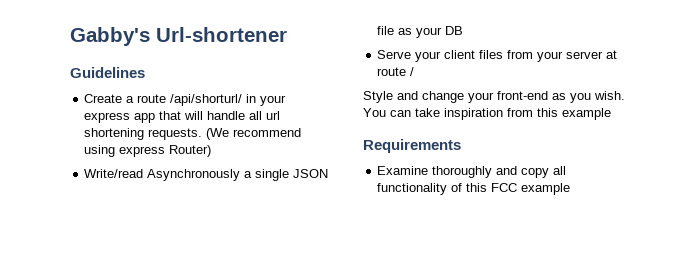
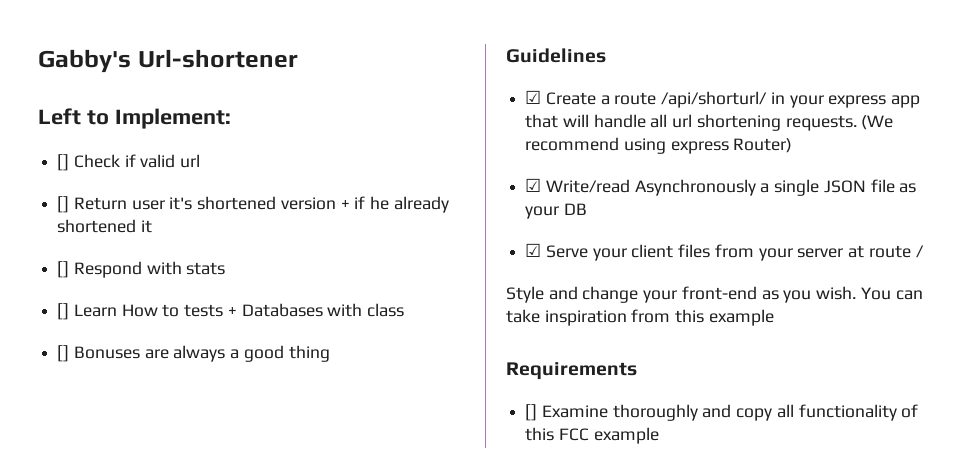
+ Left to Implement:
+ [] Check if valid url
+ [] Return user it's shortened version + if he already shortened it
+ [] Respond with stats
+ [] Learn How to tests + Databases with class
+ [] Bonuses are always a good thing
- Create a route /api/shorturl/ in your express app that will handle all url shortening requests.
+ ☑ Create a route /api/shorturl/ in your express app that will handle all url shortening requests.
- Write/read Asynchronously a single JSON file as your DB
+ ☑ Write/read Asynchronously a single JSON file as your DB
- Serve your client files from your server at route /
+ ☑ Serve your client files from your server at route /
- Examine thoroughly and copy all functionality of this FCC example
+ [] Examine thoroughly and copy all functionality of this FCC example

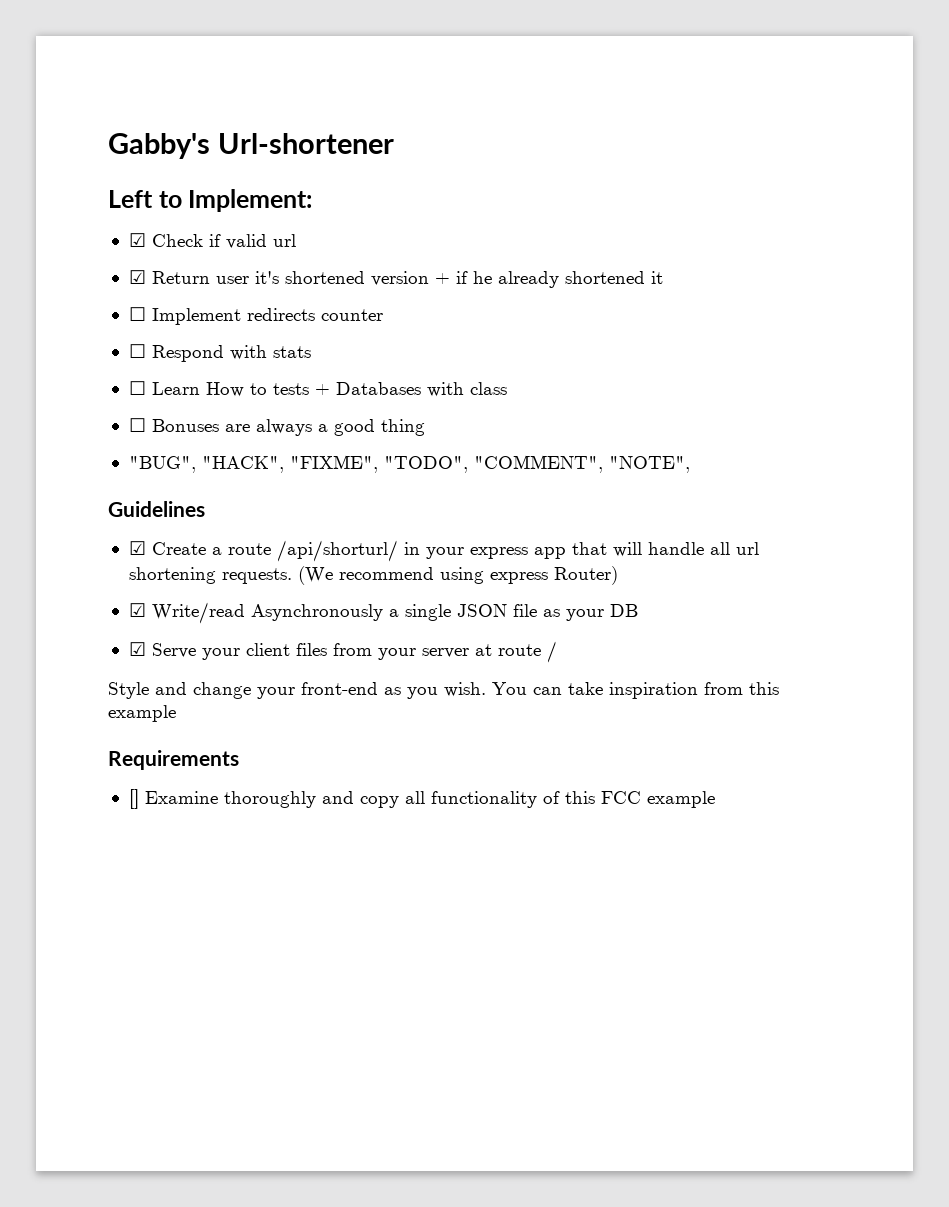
- [] Check if valid url
+ ☑ Check if valid url
- [] Return user it's shortened version + if he already shortened it
+ ☑ Return user it's shortened version + if he already shortened it
- [] Respond with stats
+ ☐ Implement redirects counter
+ ☐ Respond with stats
- [] Learn How to tests + Databases with class
+ ☐ Learn How to tests + Databases with class
- [] Bonuses are always a good thing
+ ☐ Bonuses are always a good thing
+ "BUG", "HACK", "FIXME", "TODO", "COMMENT", "NOTE",

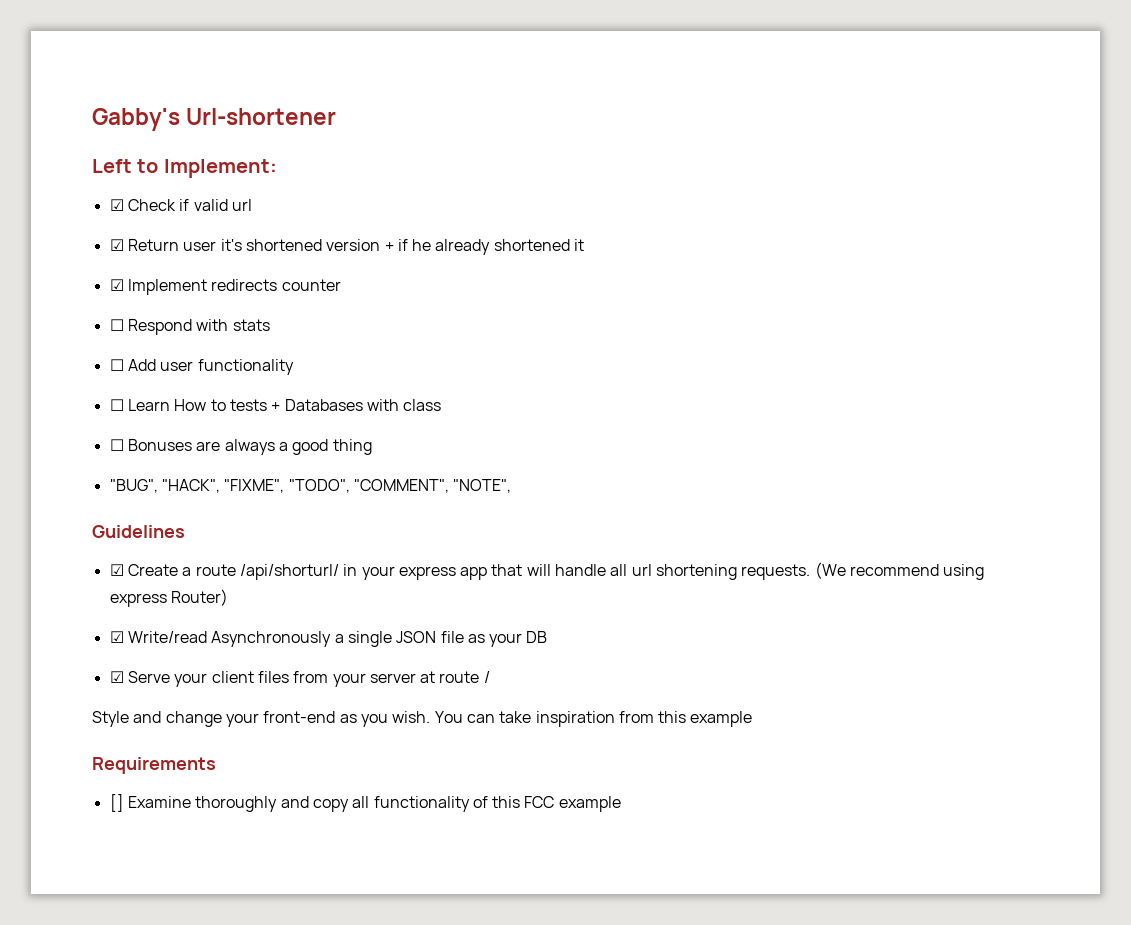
- ☐ Implement redirects counter
+ ☑ Implement redirects counter
+ ☐ Add user functionality

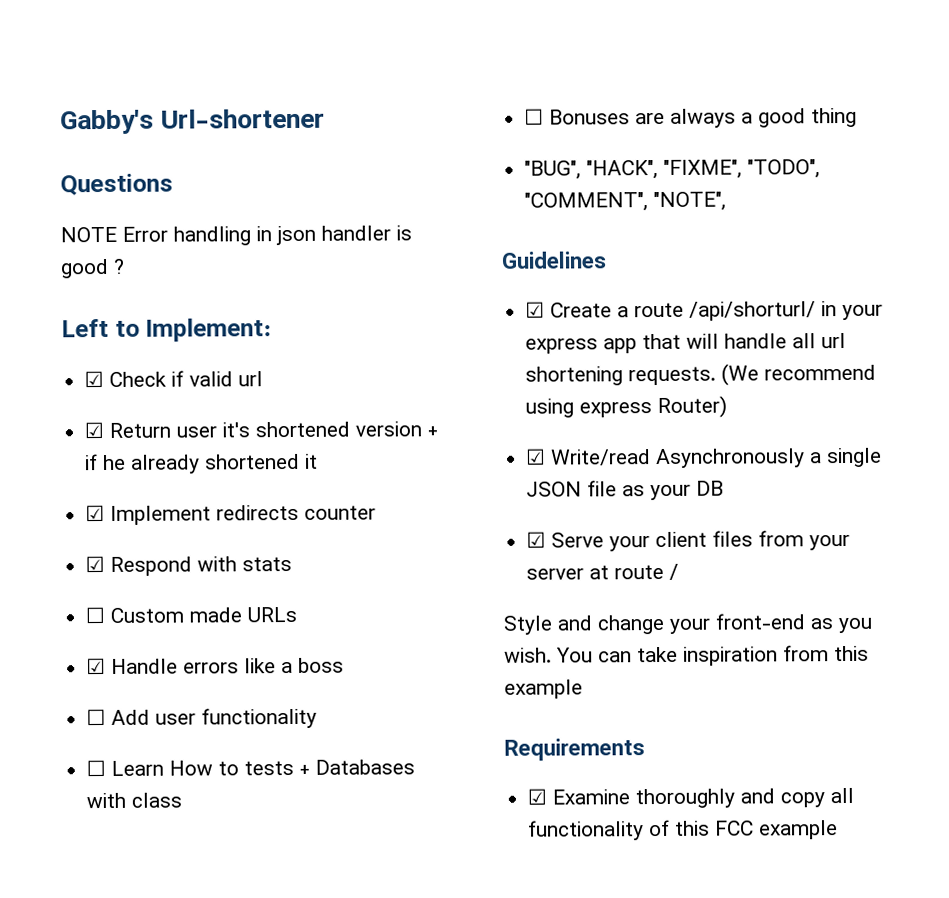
+ Questions
+ NOTE Error handling in json handler is good ?
- ☐ Respond with stats
+ ☑ Respond with stats
+ ☐ Custom made URLs
+ ☑ Handle errors like a boss
- [] Examine thoroughly and copy all functionality of this FCC example
+ ☑ Examine thoroughly and copy all functionality of this FCC example

